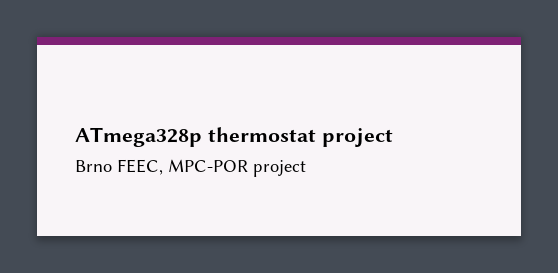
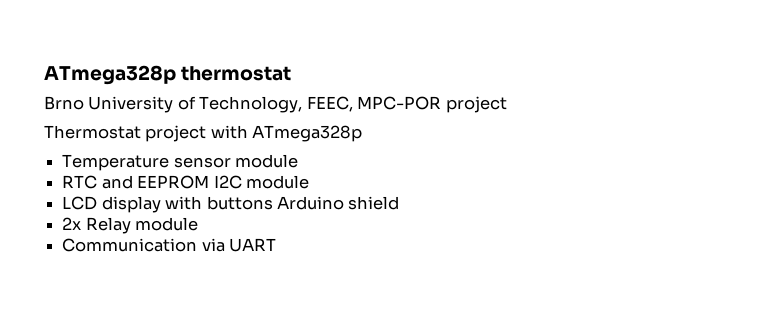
- ATmega328p thermostat project
+ ATmega328p thermostat
- Brno FEEC, MPC-POR project
+ Brno University of Technology, FEEC, MPC-POR project
+ Thermostat project with ATmega328p
+ Temperature sensor module
+ RTC and EEPROM I2C module
+ LCD display with buttons Arduino shield
+ 2x Relay module
+ Communication via UART

